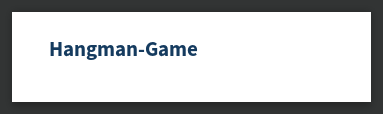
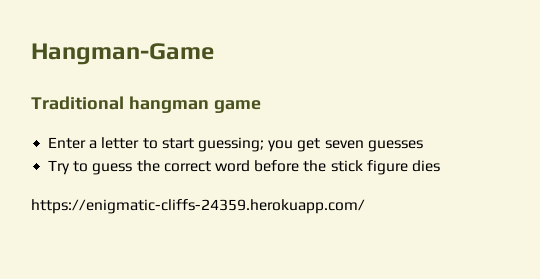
+ Traditional hangman game
+ Enter a letter to start guessing; you get seven guesses
+ Try to guess the correct word before the stick figure dies
+ https://enigmatic-cliffs-24359.herokuapp.com/

